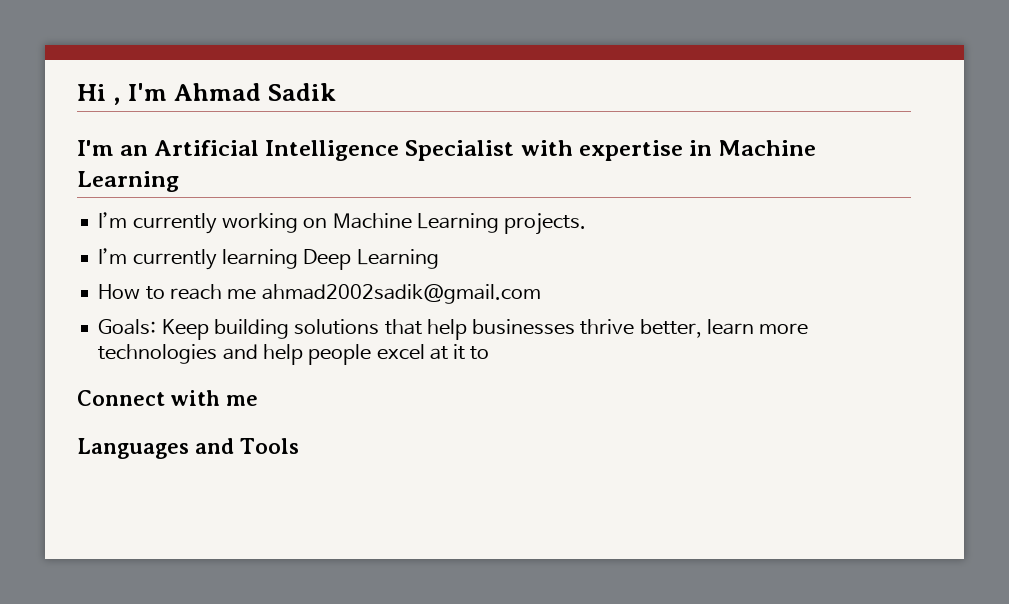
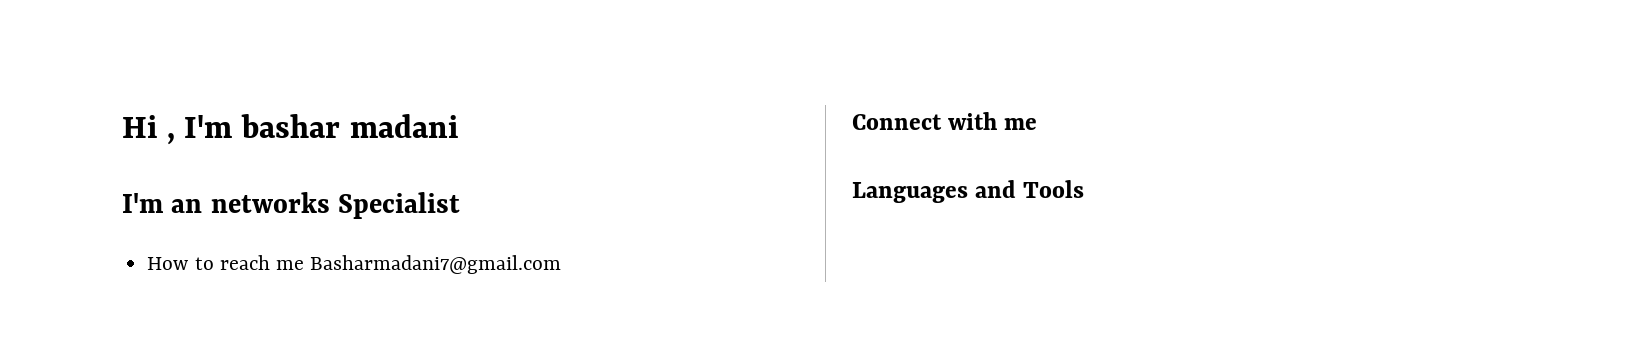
- Hi , I'm Ahmad Sadik
+ Hi , I'm bashar madani
- I'm an Artificial Intelligence Specialist with expertise in Machine Learning
- I’m currently working on Machine Learning projects.
- I’m currently learning Deep Learning
- How to reach me ahmad2002sadik@gmail.com
- Goals: Keep building solutions that help businesses thrive better, learn more technologies and help people excel at it to
+ I'm an networks Specialist
+ How to reach me Basharmadani7@gmail.com

